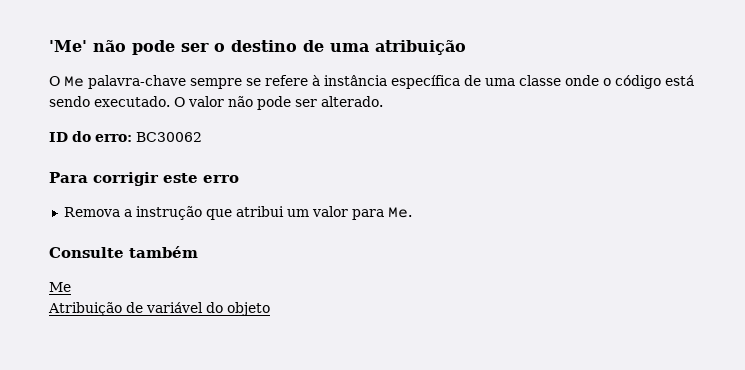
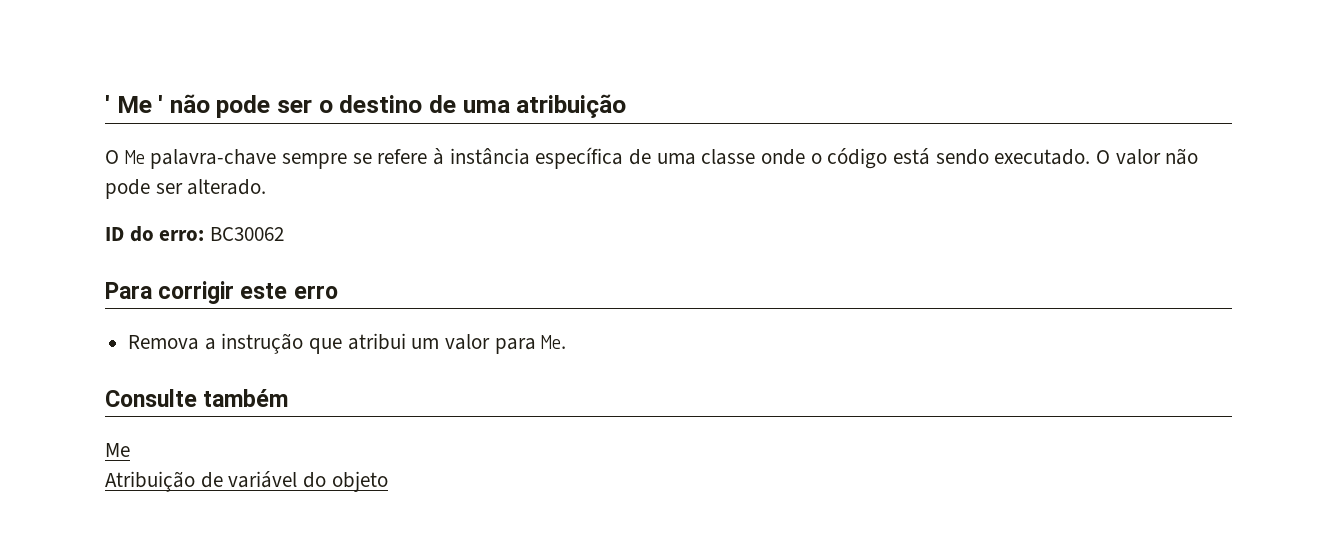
- 'Me' não pode ser o destino de uma atribuição
+ ' Me ' não pode ser o destino de uma atribuição

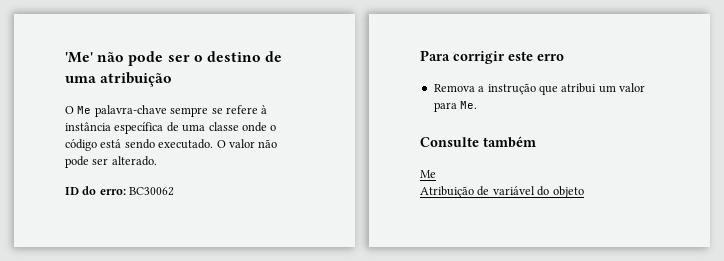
- ' Me ' não pode ser o destino de uma atribuição
+ 'Me' não pode ser o destino de uma atribuição

